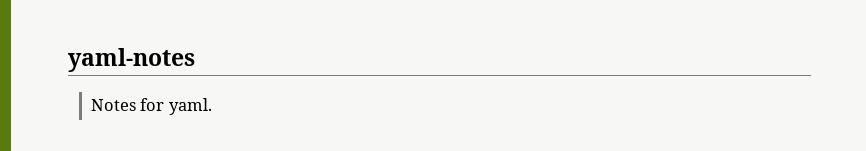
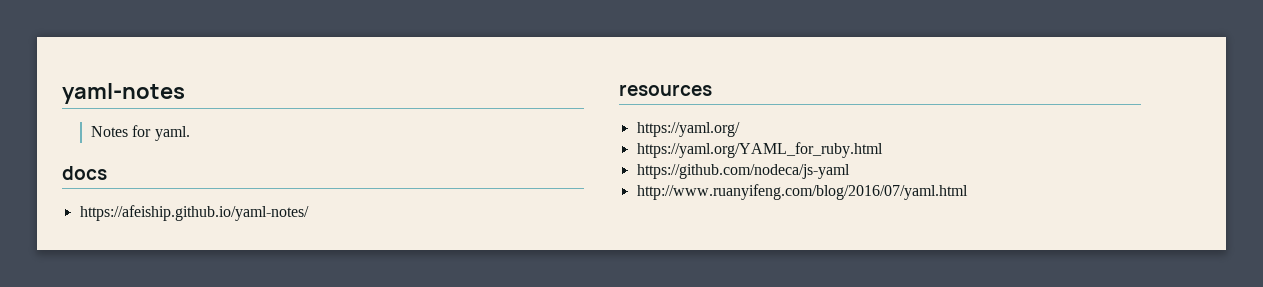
+ docs
+ https://afeiship.github.io/yaml-notes/
+ resources
+ https://yaml.org/
+ https://yaml.org/YAML_for_ruby.html
+ https://github.com/nodeca/js-yaml
+ http://www.ruanyifeng.com/blog/2016/07/yaml.html

